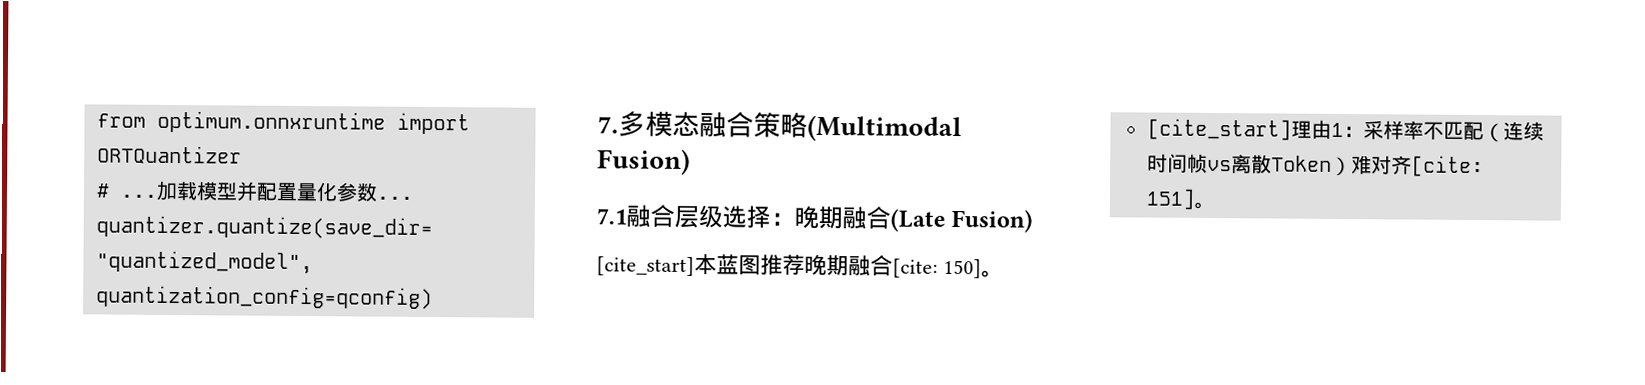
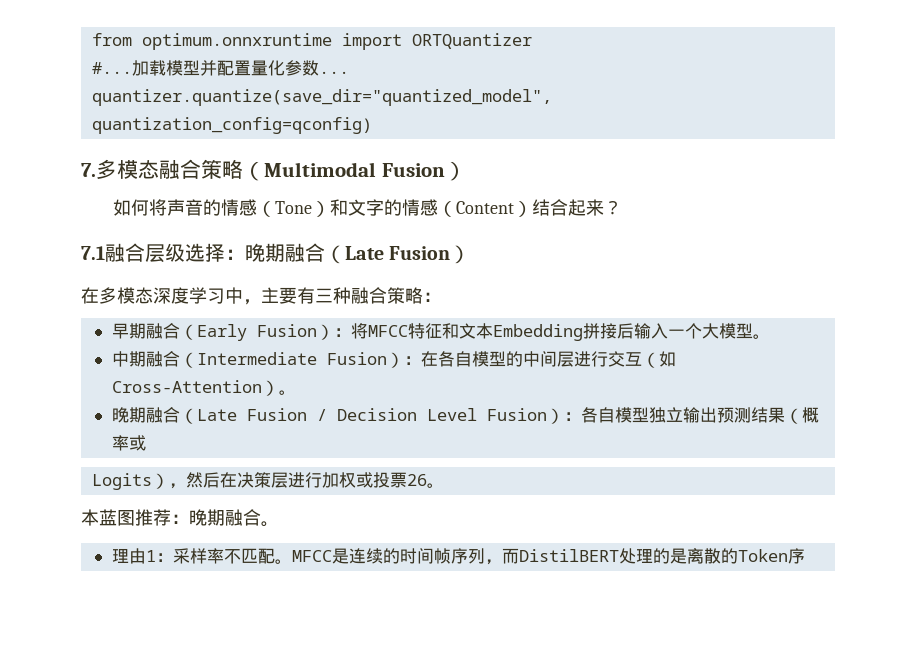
- # ...
+ #...
- 7.多模态融合策略(Multimodal Fusion)
+ 7.多模态融合策略（Multimodal Fusion）
+ 如何将声音的情感（Tone）和文字的情感（Content）结合起来？
- 7.1融合层级选择：晚期融合(Late Fusion)
- [cite_start]本蓝图推荐晚期融合[cite: 150]。
- [cite_start]理由1：采样率不匹配（连续时间帧vs离散Token）难对齐[cite: 151]。
+ 7.1融合层级选择：晚期融合（Late Fusion）
+ 在多模态深度学习中，主要有三种融合策略：
+ 早期融合（Early Fusion）：将MFCC特征和文本Embedding拼接后输入一个大模型。
+ 中期融合（Intermediate Fusion）：在各自模型的中间层进行交互（如Cross-Attention）。
+ 晚期融合（Late Fusion / Decision Level Fusion）：各自模型独立输出预测结果（概率或
+ Logits），然后在决策层进行加权或投票26。
+ 本蓝图推荐：晚期融合。
+ 理由1：采样率不匹配。MFCC是连续的时间帧序列，而DistilBERT处理的是离散的Token序

